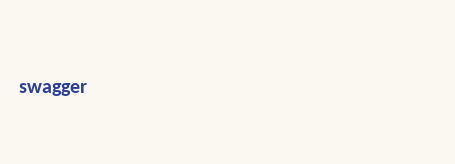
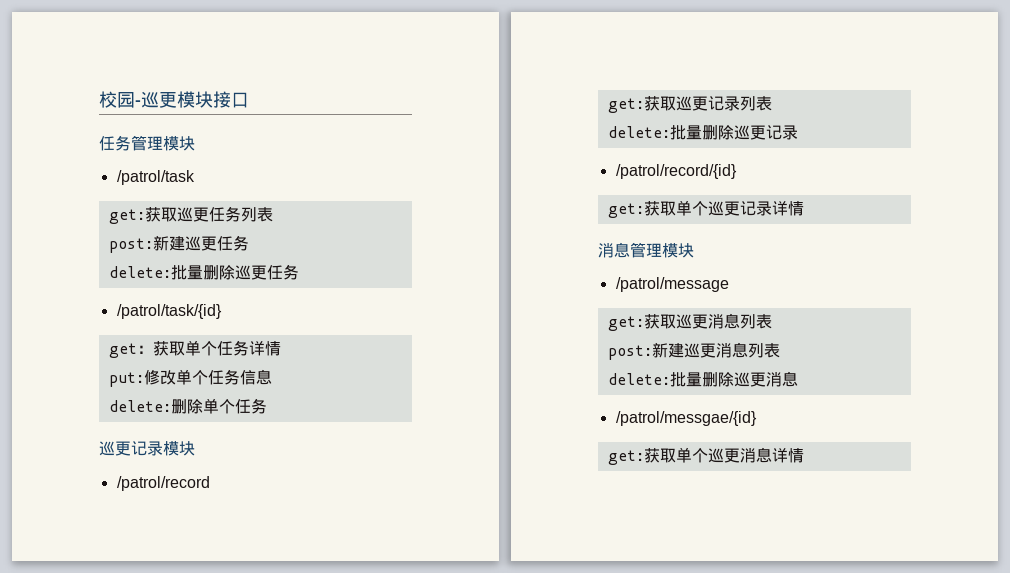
- swagger
+ 校园-巡更模块接口
+ 任务管理模块
+ /patrol/task
+ get:获取巡更任务列表
+ post:新建巡更任务
+ delete:批量删除巡更任务
+ /patrol/task/{id}
+ get：获取单个任务详情
+ put:修改单个任务信息
+ delete:删除单个任务
+ 巡更记录模块
+ /patrol/record
+ get:获取巡更记录列表
+ delete:批量删除巡更记录
+ /patrol/record/{id}
+ get:获取单个巡更记录详情
+ 消息管理模块
+ /patrol/message
+ get:获取巡更消息列表
+ post:新建巡更消息列表
+ delete:批量删除巡更消息
+ /patrol/messgae/{id}
+ get:获取单个巡更消息详情

